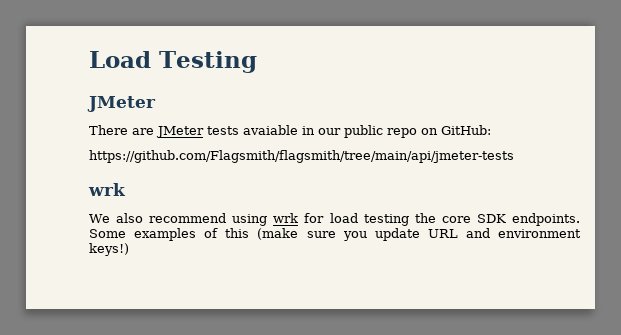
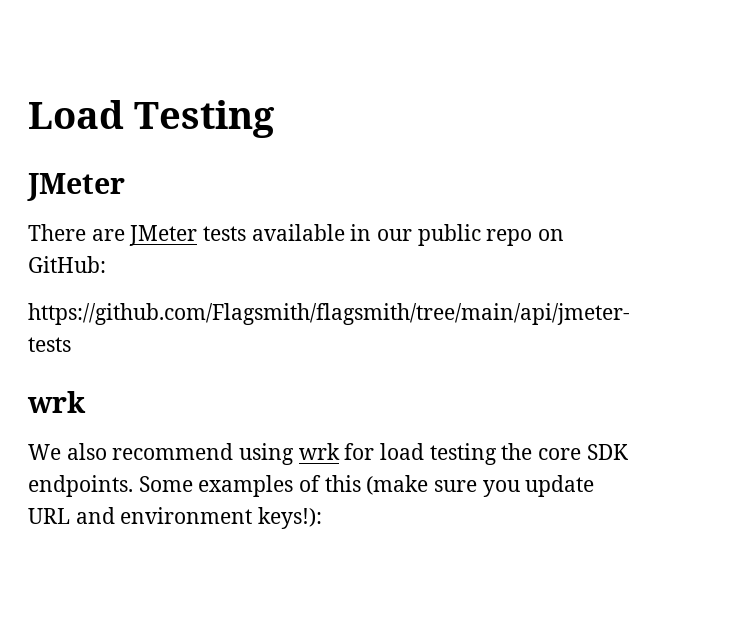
- There are JMeter tests avaiable in our public repo on GitHub:
+ There are JMeter tests available in our public repo on GitHub:
- Some examples of this (make sure you update URL and environment keys!)
+ Some examples of this (make sure you update URL and environment keys!):

